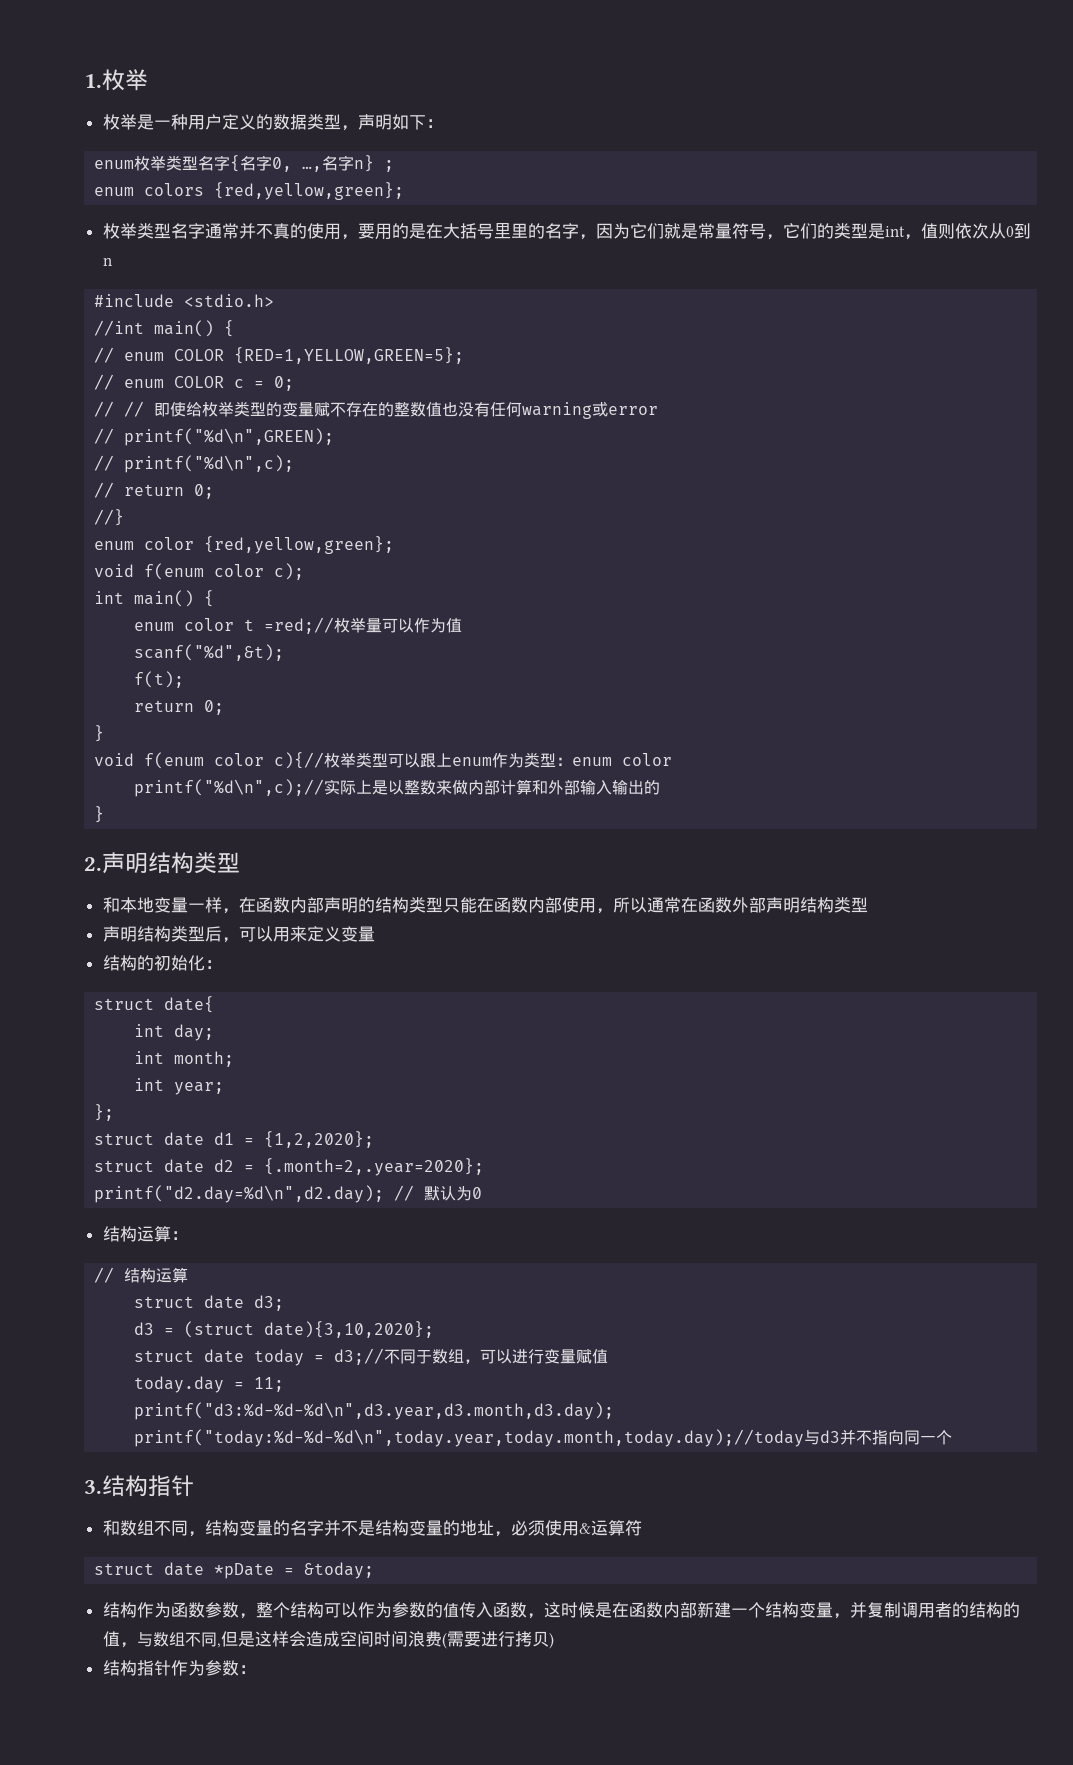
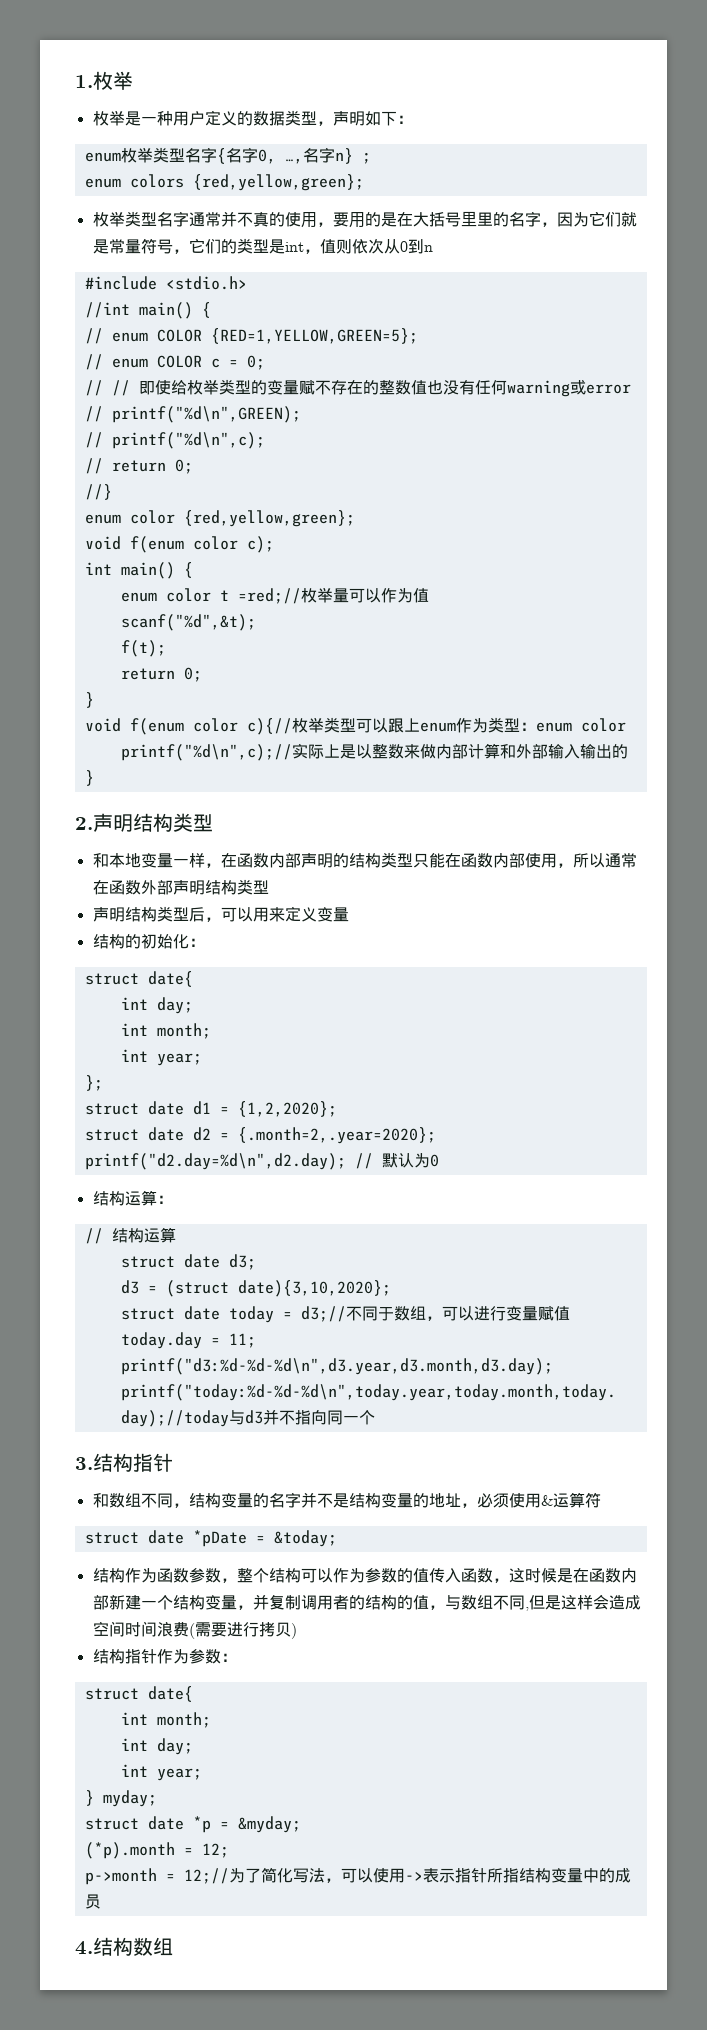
  结构指针作为参数：
+ struct date{
+ int month;
+ int day;
+ int year;
+ } myday;
+ struct date *p = &myday;
+ (*p).month = 12;
+ p->month = 12;//为了简化写法，可以使用->表示指针所指结构变量中的成员
+ 4.结构数组

